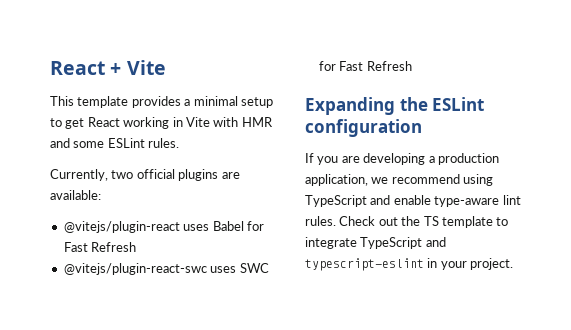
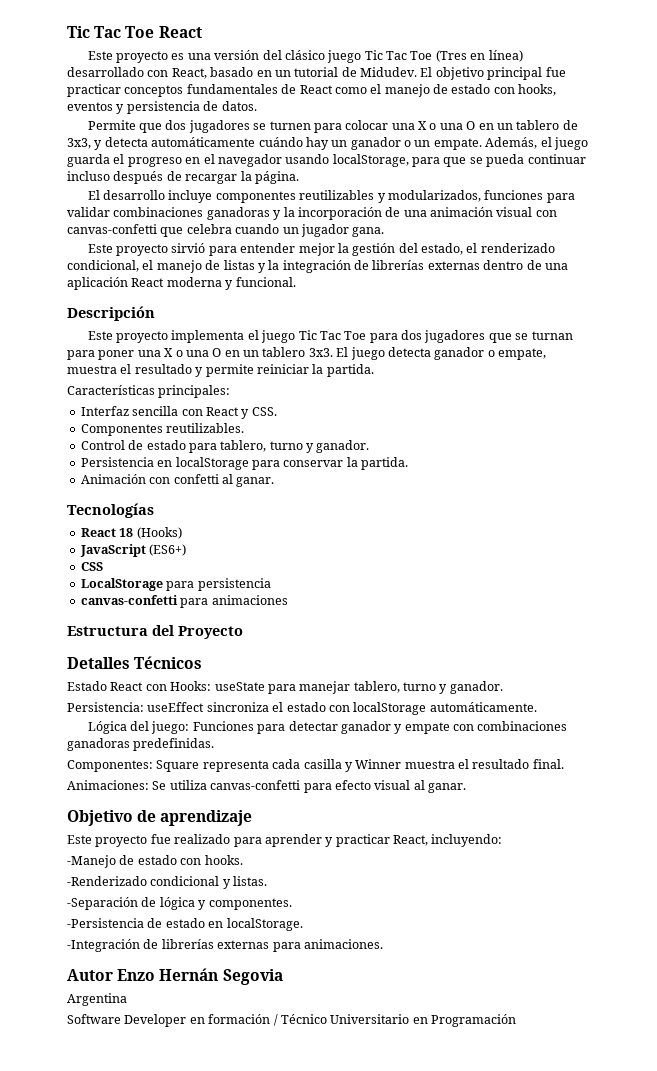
- React + Vite
- This template provides a minimal setup to get React working in Vite with HMR and some ESLint rules.
- Currently, two official plugins are available:
- @vitejs/plugin-react uses Babel for Fast Refresh
- @vitejs/plugin-react-swc uses SWC for Fast Refresh
- Expanding the ESLint configuration
- If you are developing a production application, we recommend using TypeScript and enable type-aware lint rules. Check out the TS template to integrate TypeScript and typescript-eslint in your project.
+ Tic Tac Toe React
+ Este proyecto es una versión del clásico juego Tic Tac Toe (Tres en línea) desarrollado con React, basado en un tutorial de Midudev. El objetivo principal fue practicar conceptos fundamentales de React como el manejo de estado con hooks, eventos y persistencia de datos.
+ Permite que dos jugadores se turnen para colocar una X o una O en un tablero de 3x3, y detecta automáticamente cuándo hay un ganador o un empate. Además, el juego guarda el progreso en el navegador usando localStorage, para que se pueda continuar incluso después de recargar la página.
+ El desarrollo incluye componentes reutilizables y modularizados, funciones para validar combinaciones ganadoras y la incorporación de una animación visual con canvas-confetti que celebra cuando un jugador gana.
+ Este proyecto sirvió para entender mejor la gestión del estado, el renderizado condicional, el manejo de listas y la integración de librerías externas dentro de una aplicación React moderna y funcional.
+ Descripción
+ Este proyecto implementa el juego Tic Tac Toe para dos jugadores que se turnan para poner una X o una O en un tablero 3x3. El juego detecta ganador o empate, muestra el resultado y permite reiniciar la partida.
+ Características principales:
+ Interfaz sencilla con React y CSS.
+ Componentes reutilizables.
+ Control de estado para tablero, turno y ganador.
+ Persistencia en localStorage para conservar la partida.
+ Animación con confetti al ganar.
+ Tecnologías
+ React 18 (Hooks)
+ JavaScript (ES6+)
+ CSS
+ LocalStorage para persistencia
+ canvas-confetti para animaciones
+ Estructura del Proyecto
+ Detalles Técnicos
+ Estado React con Hooks: useState para manejar tablero, turno y ganador.
+ Persistencia: useEffect sincroniza el estado con localStorage automáticamente.
+ Lógica del juego: Funciones para detectar ganador y empate con combinaciones ganadoras predefinidas.
+ Componentes: Square representa cada casilla y Winner muestra el resultado final.
+ Animaciones: Se utiliza canvas-confetti para efecto visual al ganar.
+ Objetivo de aprendizaje
+ Este proyecto fue realizado para aprender y practicar React, incluyendo:
+ -Manejo de estado con hooks.
+ -Renderizado condicional y listas.
+ -Separación de lógica y componentes.
+ -Persistencia de estado en localStorage.
+ -Integración de librerías externas para animaciones.
+ Autor Enzo Hernán Segovia
+ Argentina
+ Software Developer en formación / Técnico Universitario en Programación

